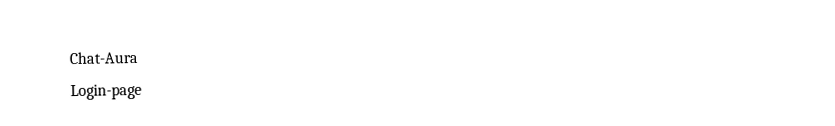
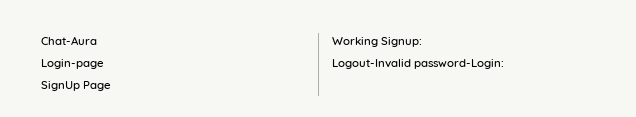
+ SignUp Page
+ Working Signup:
+ Logout-Invalid password-Login:

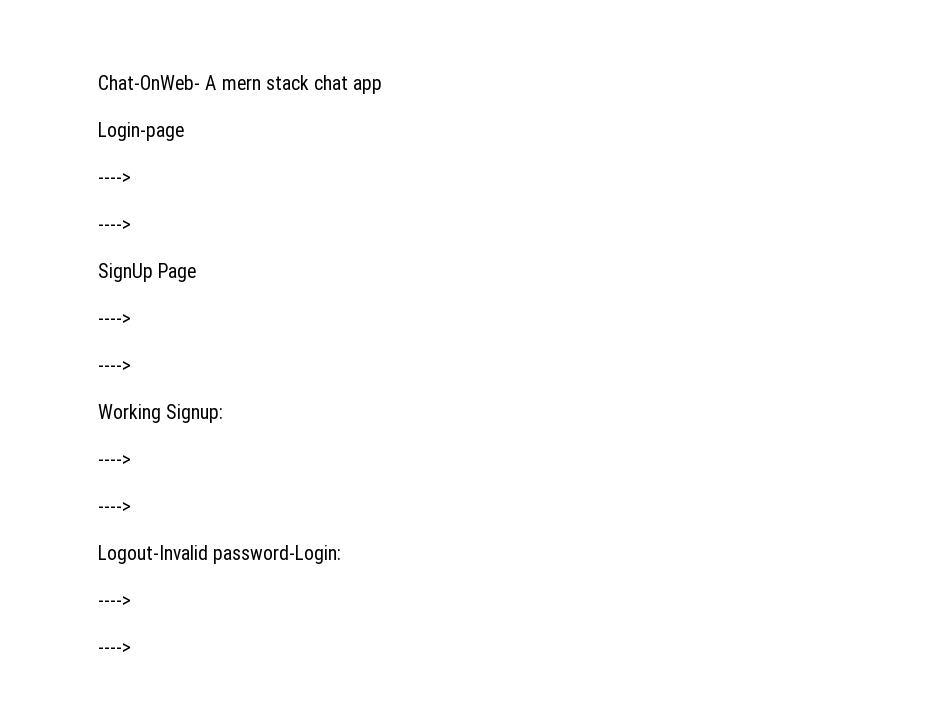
- Chat-Aura
+ Chat-OnWeb- A mern stack chat app
  Login-page
+ ---->
+ ---->
  SignUp Page
+ ---->
+ ---->
  Working Signup:
+ ---->
+ ---->
  Logout-Invalid password-Login:
+ ---->
+ ---->

